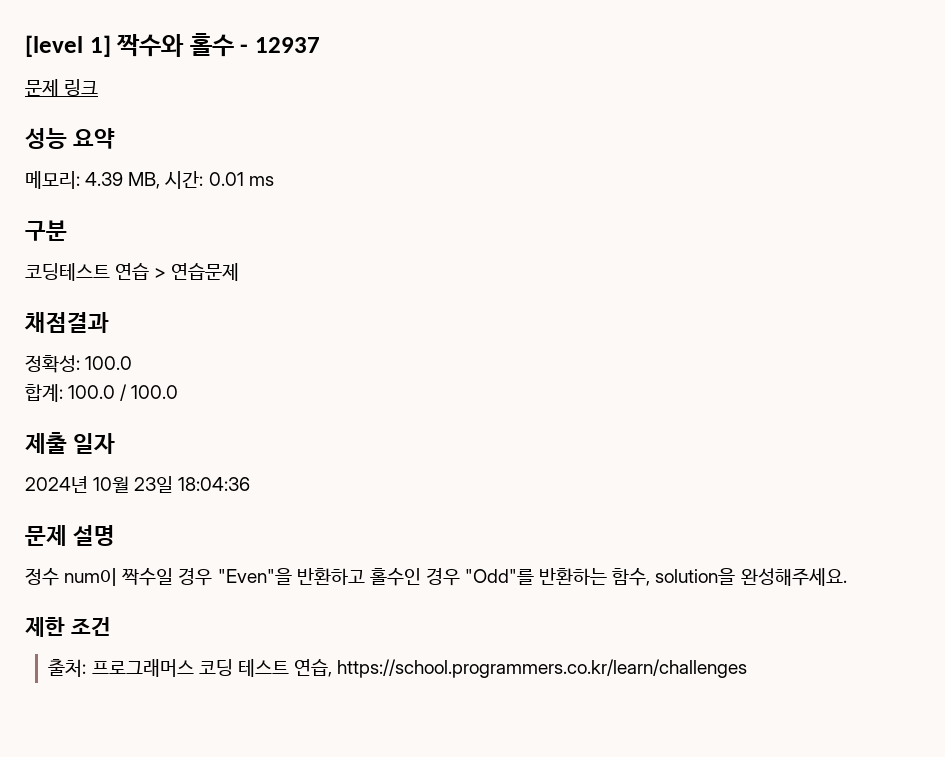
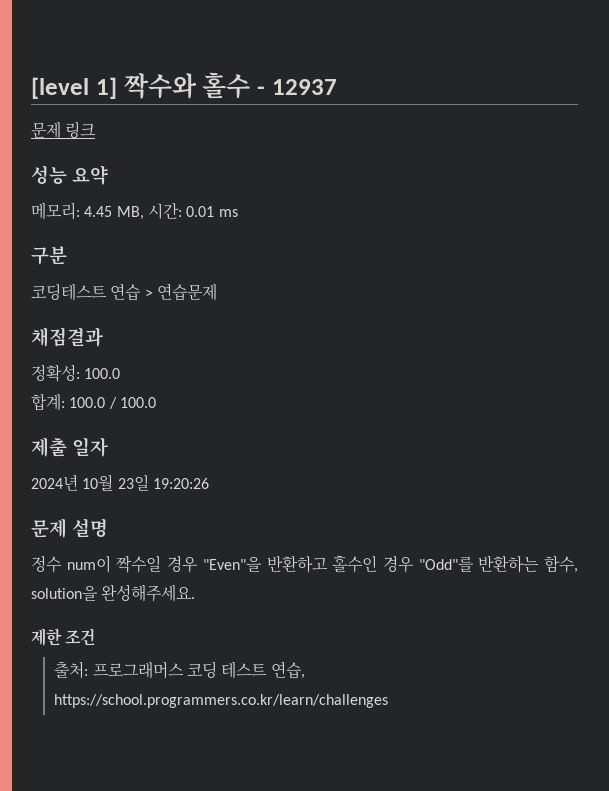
- 메모리: 4.39 MB, 시간: 0.01 ms
+ 메모리: 4.45 MB, 시간: 0.01 ms
- 2024년 10월 23일 18:04:36
+ 2024년 10월 23일 19:20:26

